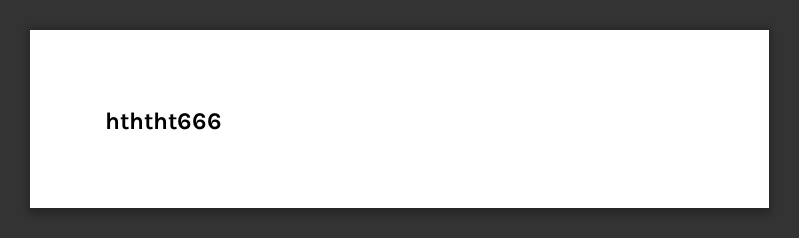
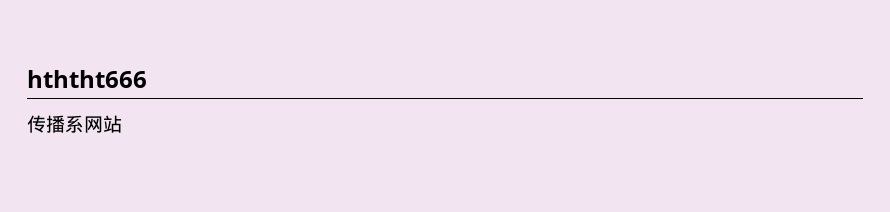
+ 传播系网站

